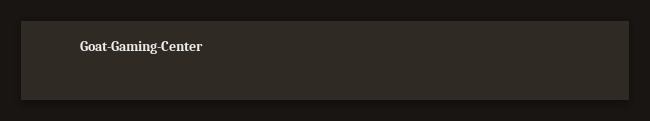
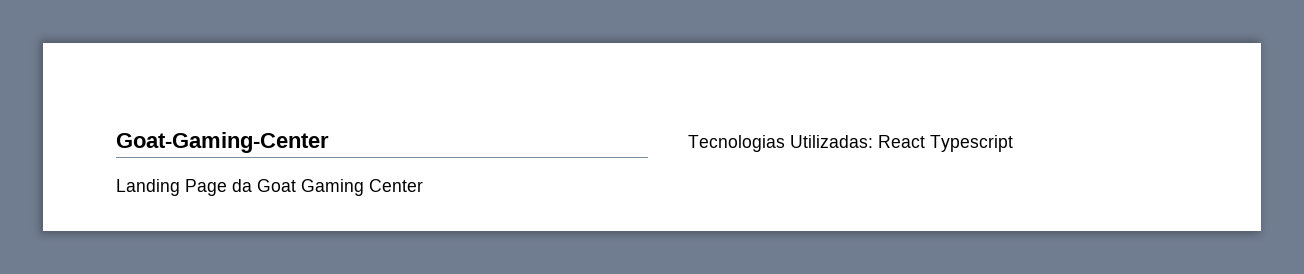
+ Landing Page da Goat Gaming Center
+ Tecnologias Utilizadas: React Typescript

